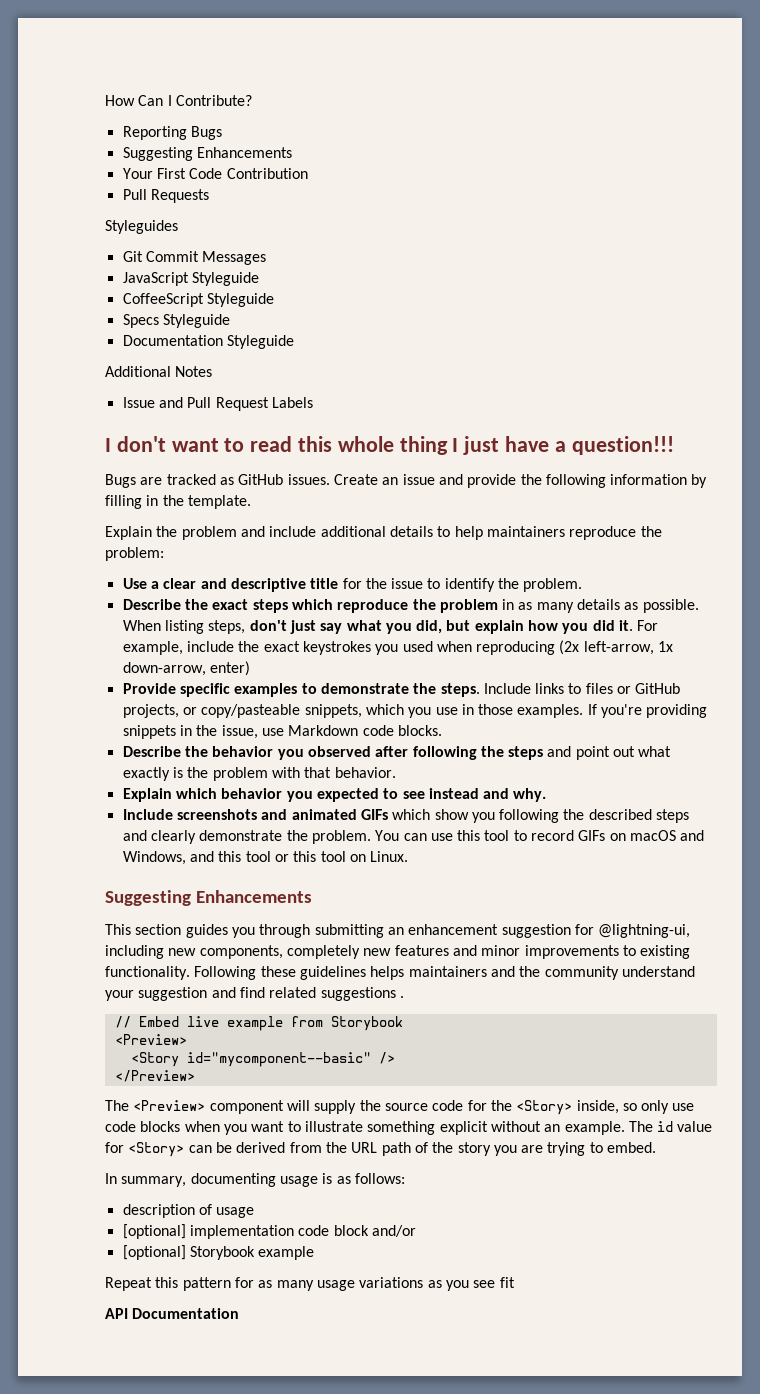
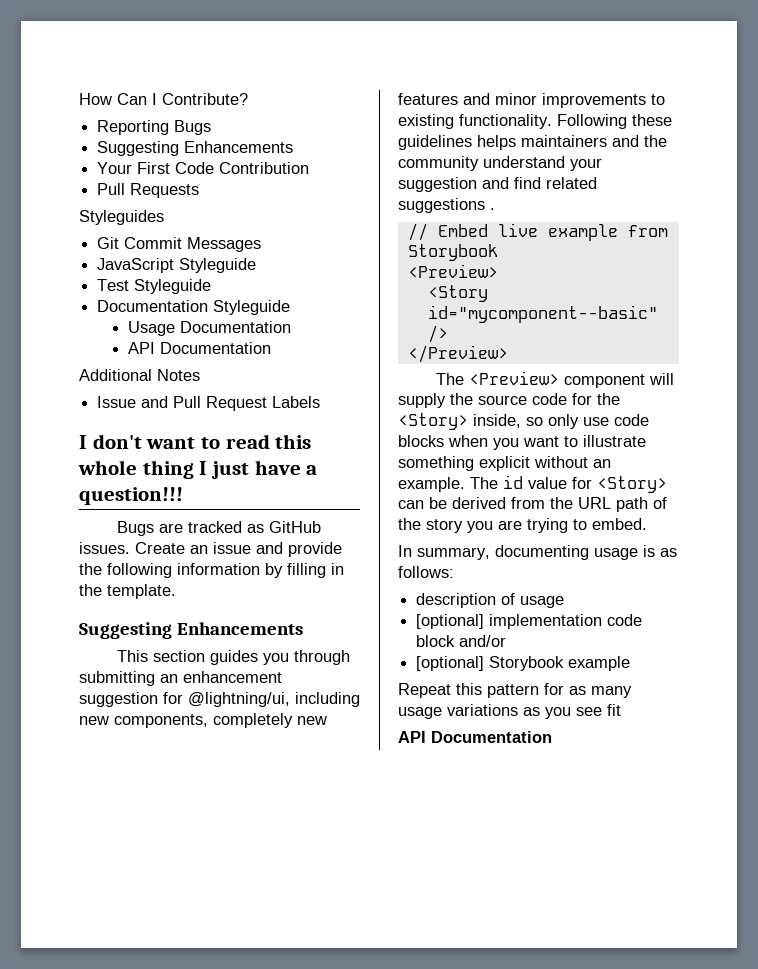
- CoffeeScript Styleguide
- Specs Styleguide
+ Test Styleguide
+ Usage Documentation
+ API Documentation
- Explain the problem and include additional details to help maintainers reproduce the problem:
- Use a clear and descriptive title for the issue to identify the problem.
- Describe the exact steps which reproduce the problem in as many details as possible. When listing steps, don't just say what you did, but explain how you did it. For example, include the exact keystrokes you used when reproducing (2x left-arrow, 1x down-arrow, enter)
- Provide specific examples to demonstrate the steps. Include links to files or GitHub projects, or copy/pasteable snippets, which you use in those examples. If you're providing snippets in the issue, use Markdown code blocks.
- Describe the behavior you observed after following the steps and point out what exactly is the problem with that behavior.
- Explain which behavior you expected to see instead and why.
- Include screenshots and animated GIFs which show you following the described steps and clearly demonstrate the problem. You can use this tool to record GIFs on macOS and Windows, and this tool or this tool on Linux.
- This section guides you through submitting an enhancement suggestion for @lightning-ui, including new components, completely new features and minor improvements to existing functionality.
+ This section guides you through submitting an enhancement suggestion for @lightning/ui, including new components, completely new features and minor improvements to existing functionality.

